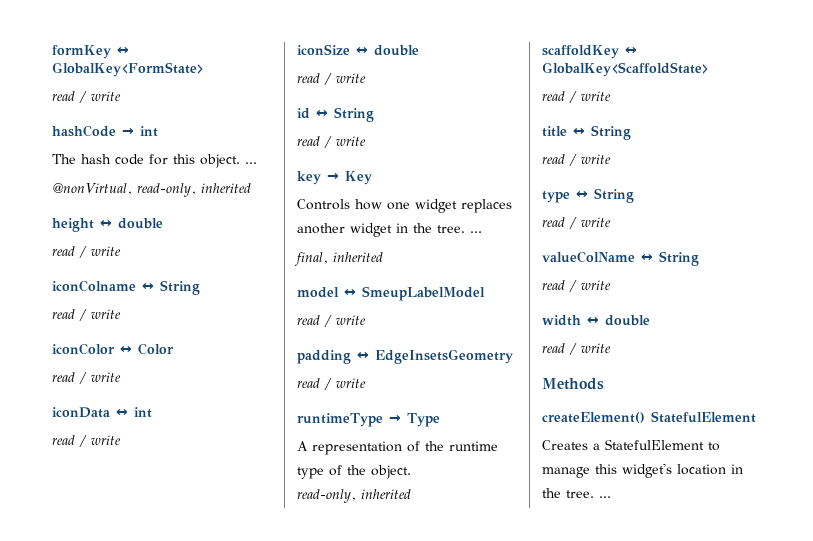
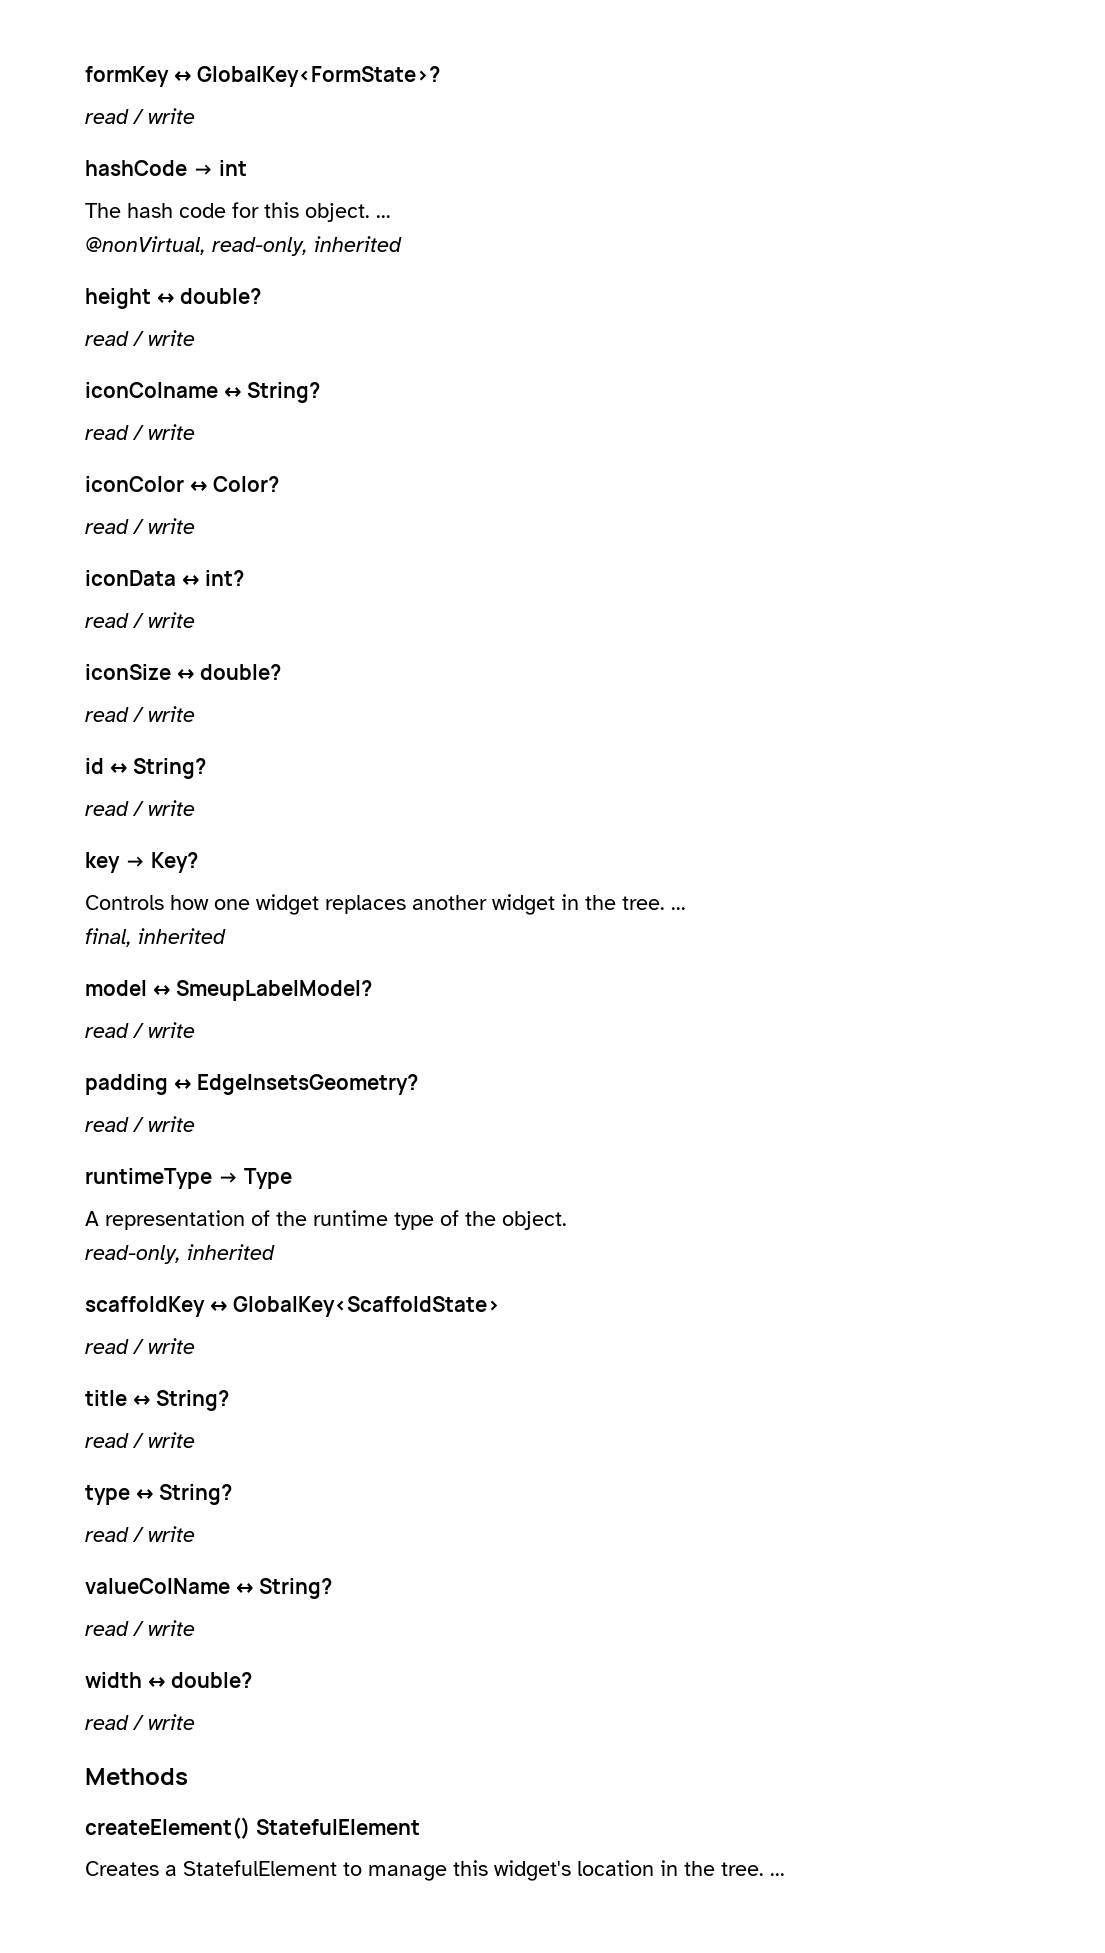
- formKey ↔ GlobalKey<FormState>
+ formKey ↔ GlobalKey<FormState>?
- height ↔ double
+ height ↔ double?
- iconColname ↔ String
+ iconColname ↔ String?
- iconColor ↔ Color
+ iconColor ↔ Color?
- iconData ↔ int
+ iconData ↔ int?
- iconSize ↔ double
+ iconSize ↔ double?
- id ↔ String
+ id ↔ String?
- key → Key
+ key → Key?
- model ↔ SmeupLabelModel
+ model ↔ SmeupLabelModel?
- padding ↔ EdgeInsetsGeometry
+ padding ↔ EdgeInsetsGeometry?
- title ↔ String
+ title ↔ String?
- type ↔ String
+ type ↔ String?
- valueColName ↔ String
+ valueColName ↔ String?
- width ↔ double
+ width ↔ double?

